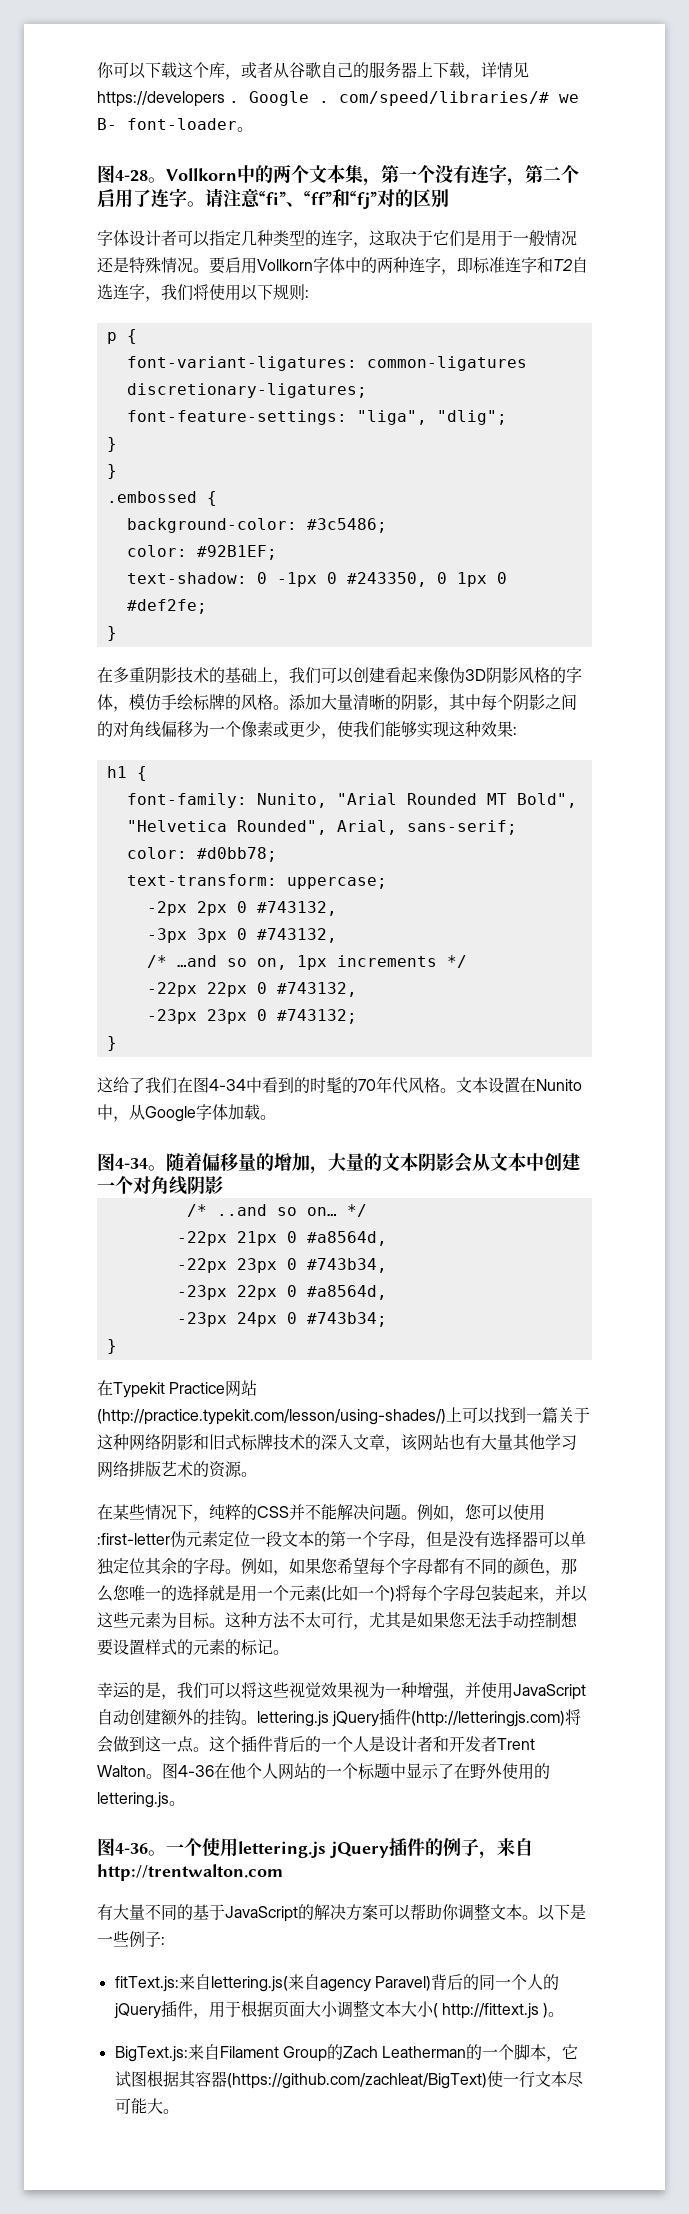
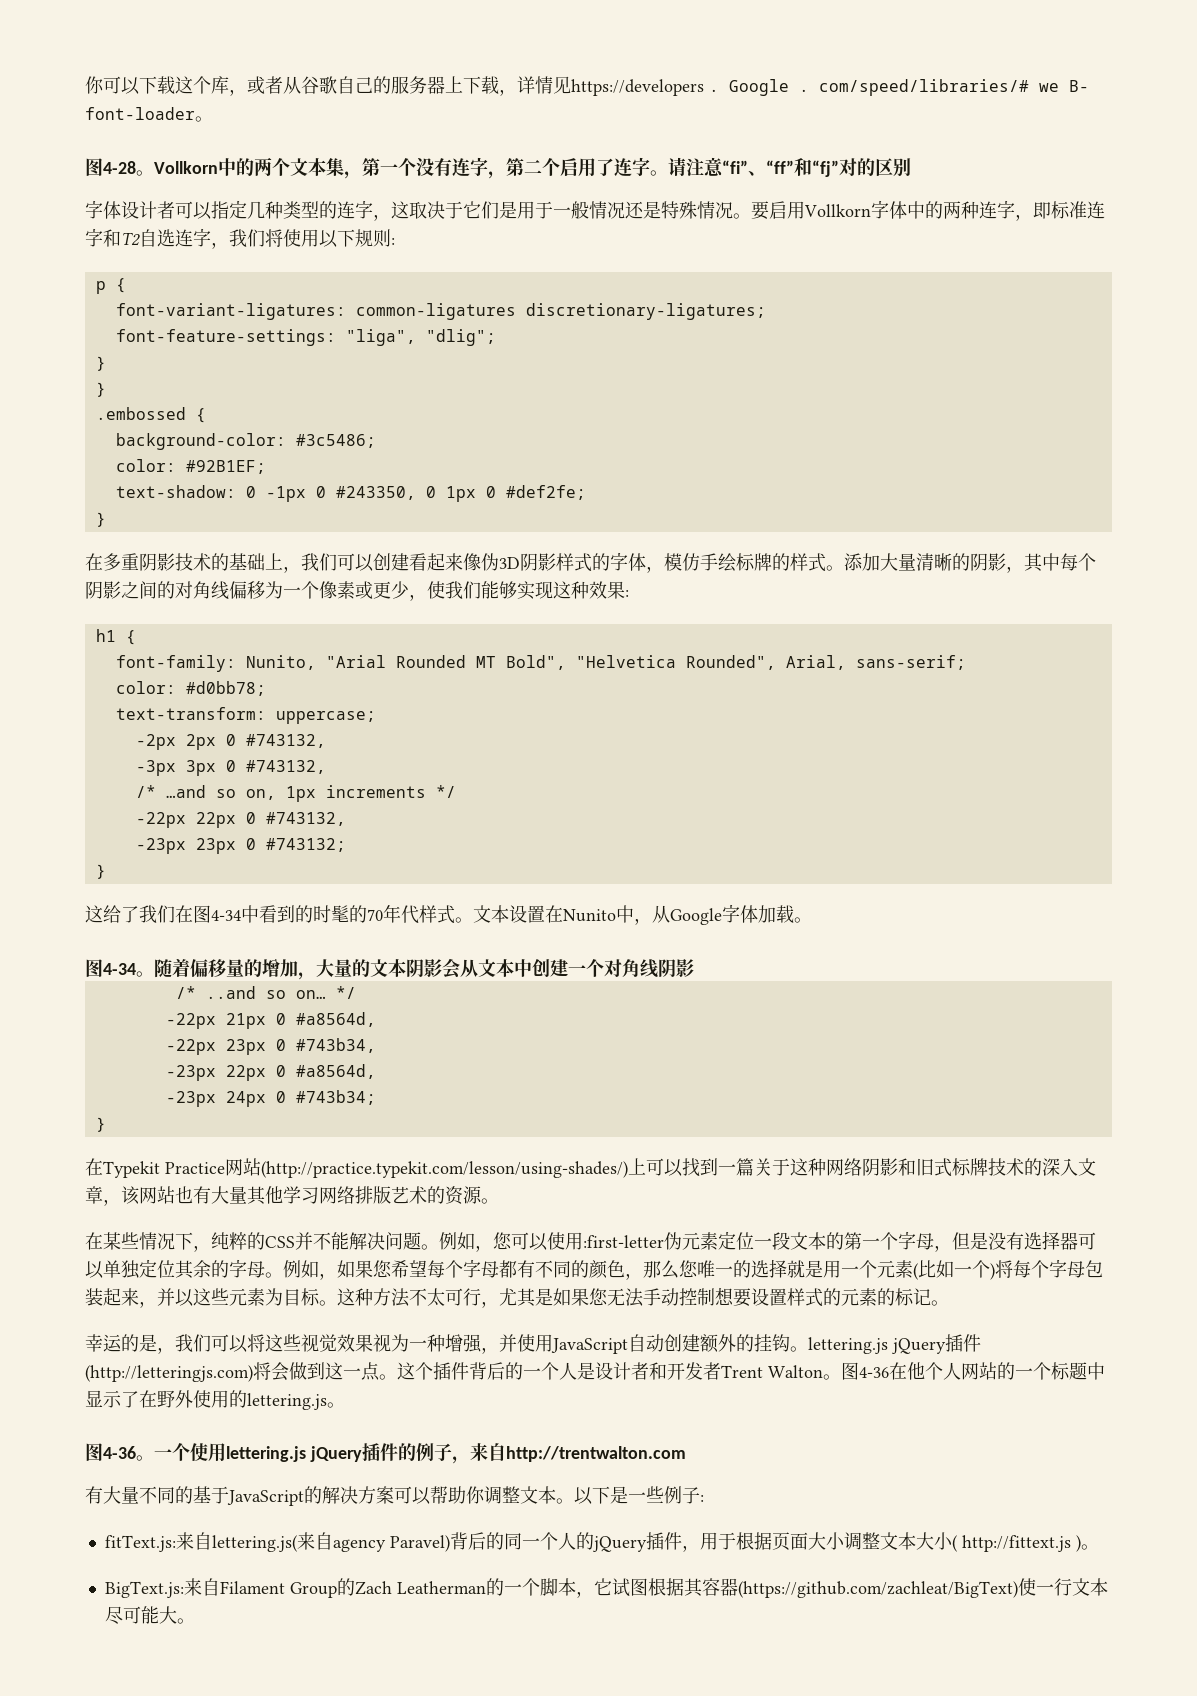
- 在多重阴影技术的基础上，我们可以创建看起来像伪3D阴影风格的字体，模仿手绘标牌的风格。
+ 在多重阴影技术的基础上，我们可以创建看起来像伪3D阴影样式的字体，模仿手绘标牌的样式。
- 这给了我们在图4-34中看到的时髦的70年代风格。
+ 这给了我们在图4-34中看到的时髦的70年代样式。

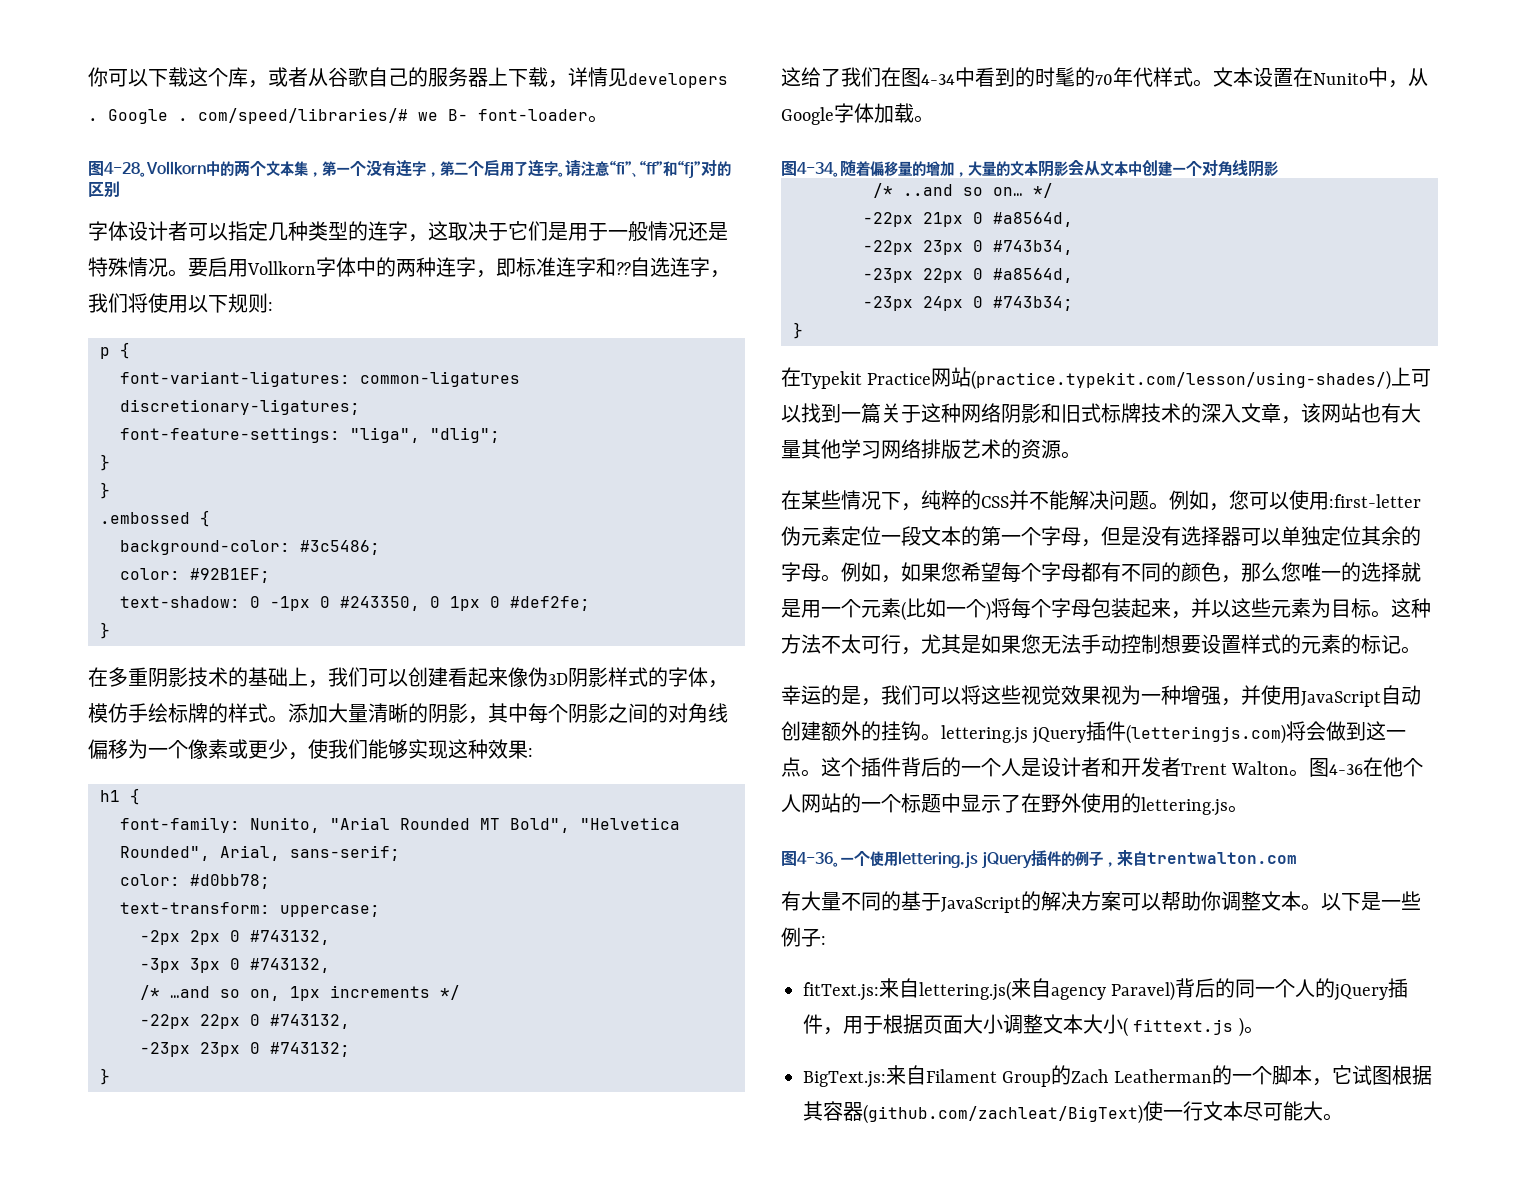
- 你可以下载这个库，或者从谷歌自己的服务器上下载，详情见https://developers .
+ 你可以下载这个库，或者从谷歌自己的服务器上下载，详情见developers .
- 要启用Vollkorn字体中的两种连字，即标准连字和T2自选连字，我们将使用以下规则:
+ 要启用Vollkorn字体中的两种连字，即标准连字和??自选连字，我们将使用以下规则:
- 在Typekit Practice网站(http://practice.typekit.com/lesson/using-shades/)上可以找到一篇关于这种网络阴影和旧式标牌技术的深入文章，该网站也有大量其他学习网络排版艺术的资源。
+ 在Typekit Practice网站(practice.typekit.com/lesson/using-shades/)上可以找到一篇关于这种网络阴影和旧式标牌技术的深入文章，该网站也有大量其他学习网络排版艺术的资源。
- 幸运的是，我们可以将这些视觉效果视为一种增强，并使用JavaScript自动创建额外的挂钩。lettering.js jQuery插件(http://letteringjs.com)将会做到这一点。
+ 幸运的是，我们可以将这些视觉效果视为一种增强，并使用JavaScript自动创建额外的挂钩。lettering.js jQuery插件(letteringjs.com)将会做到这一点。
- 一个使用lettering.js jQuery插件的例子，来自http://trentwalton.com
+ 一个使用lettering.js jQuery插件的例子，来自trentwalton.com
- fitText.js:来自lettering.js(来自agency Paravel)背后的同一个人的jQuery插件，用于根据页面大小调整文本大小( http://fittext.js )。
+ fitText.js:来自lettering.js(来自agency Paravel)背后的同一个人的jQuery插件，用于根据页面大小调整文本大小( fittext.js )。
- BigText.js:来自Filament Group的Zach Leatherman的一个脚本，它试图根据其容器(https://github.com/zachleat/BigText)使一行文本尽可能大。
+ BigText.js:来自Filament Group的Zach Leatherman的一个脚本，它试图根据其容器(github.com/zachleat/BigText)使一行文本尽可能大。

